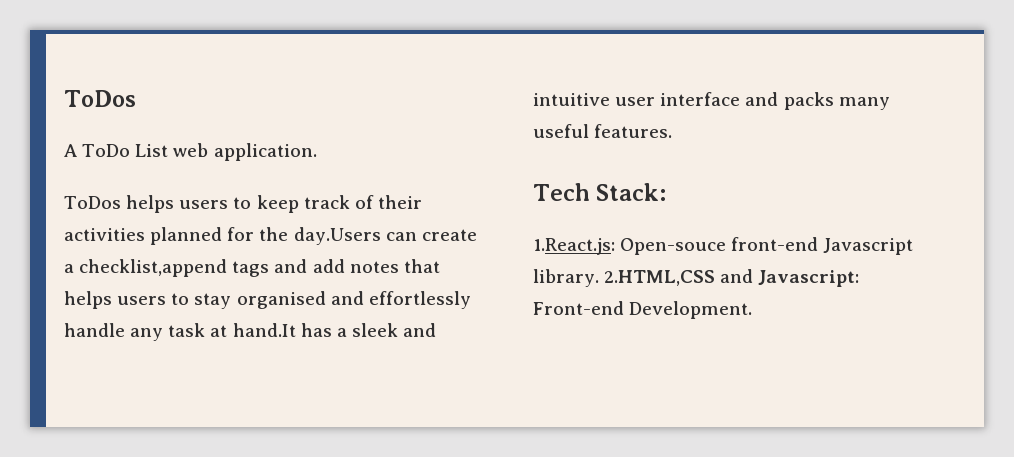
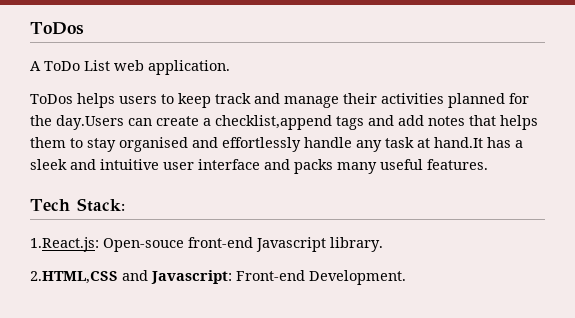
- ToDos helps users to keep track of their activities planned for the day.Users can create a checklist,append tags and add notes that helps users to stay organised and effortlessly handle any task at hand.It has a sleek and intuitive user interface and packs many useful features.
+ ToDos helps users to keep track and manage their activities planned for the day.Users can create a checklist,append tags and add notes that helps them to stay organised and effortlessly handle any task at hand.It has a sleek and intuitive user interface and packs many useful features.
- 1.React.js: Open-souce front-end Javascript library. 2.HTML,CSS and Javascript: Front-end Development.
+ 1.React.js: Open-souce front-end Javascript library.
+ 2.HTML,CSS and Javascript: Front-end Development.

